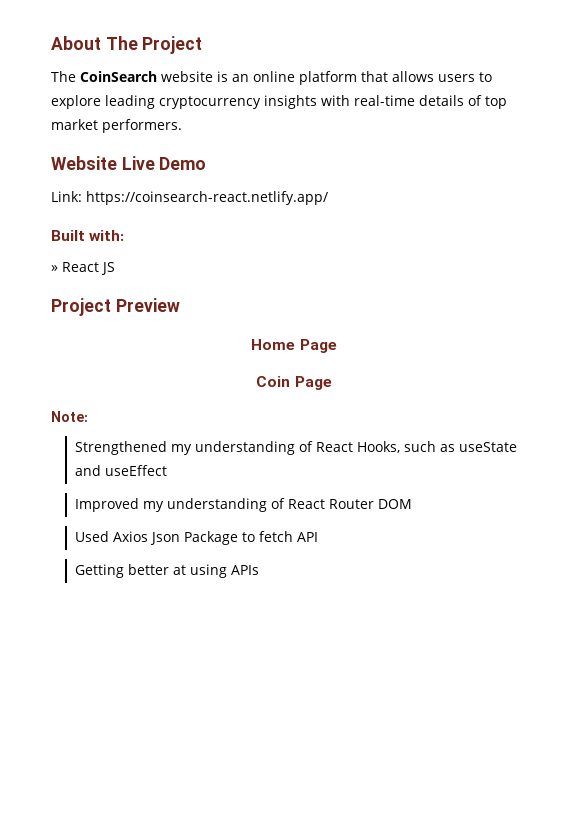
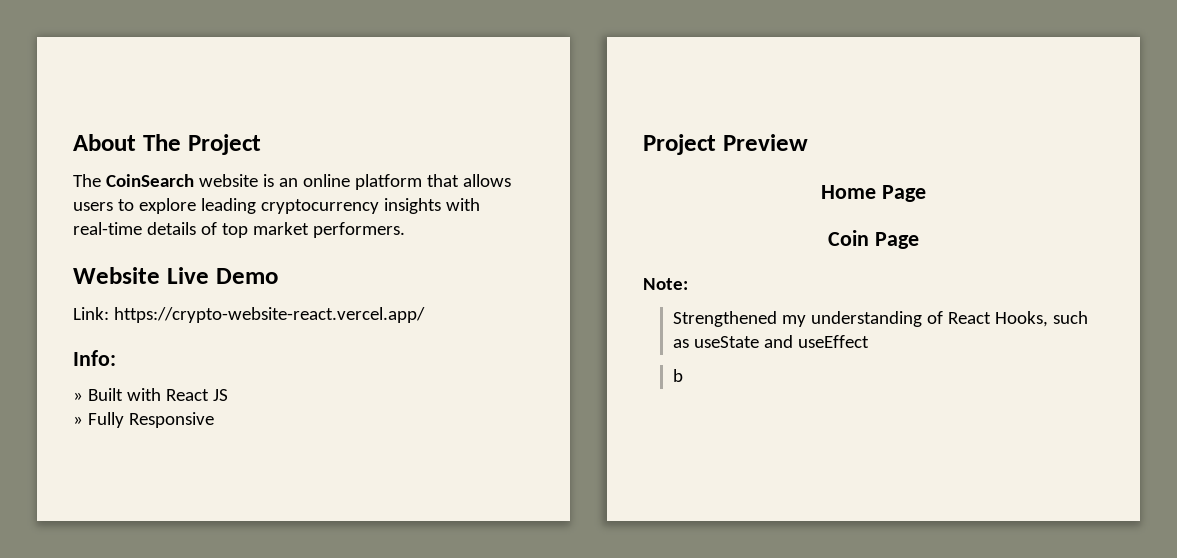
- Link: https://coinsearch-react.netlify.app/
- Built with:
- » React JS
+ Link: https://crypto-website-react.vercel.app/
+ Info:
+ » Built with React JS
+ » Fully Responsive
- Improved my understanding of React Router DOM
- Used Axios Json Package to fetch API
- Getting better at using APIs
+ b

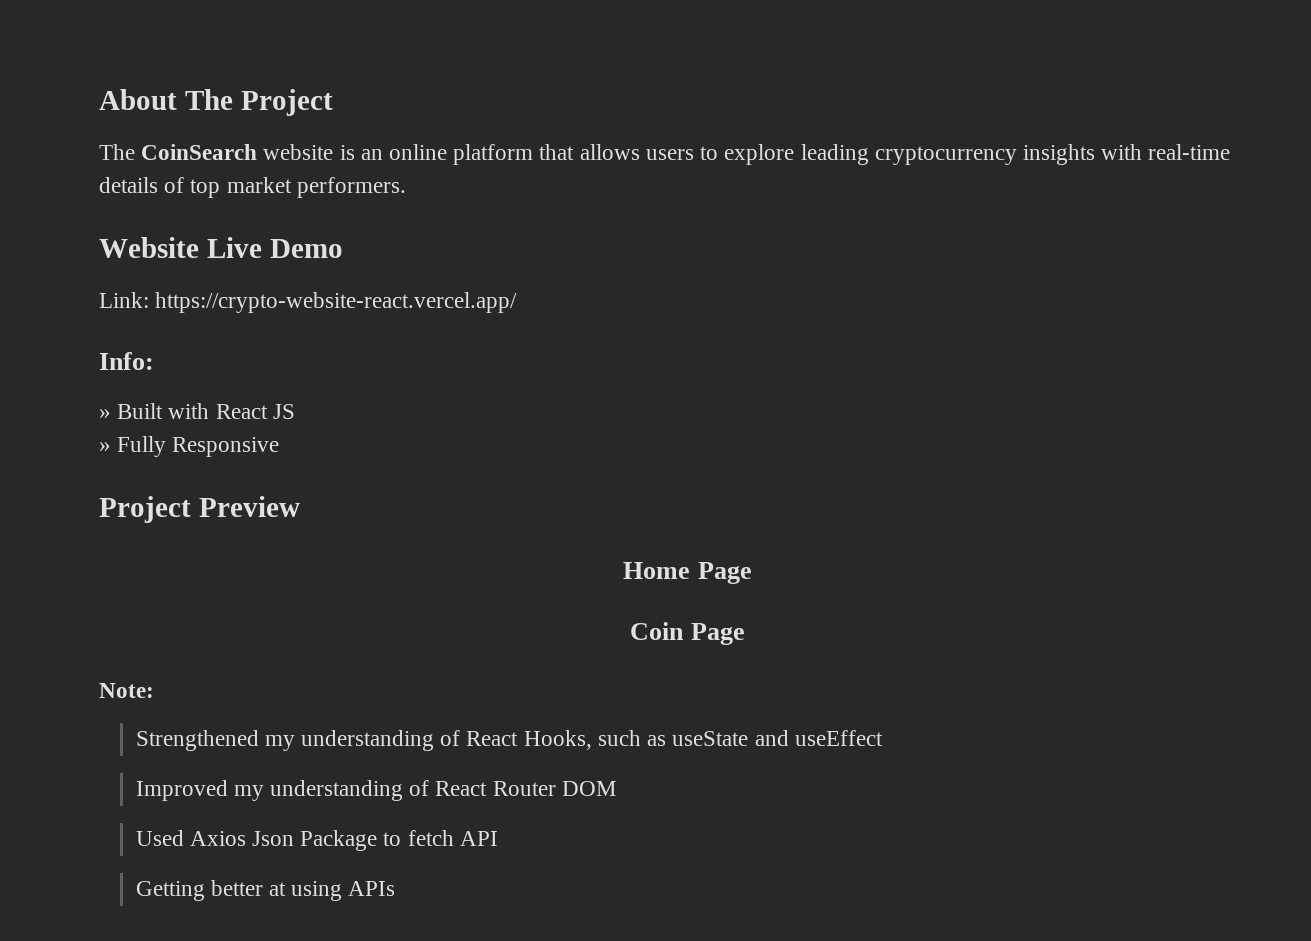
- b
+ Improved my understanding of React Router DOM
+ Used Axios Json Package to fetch API
+ Getting better at using APIs

